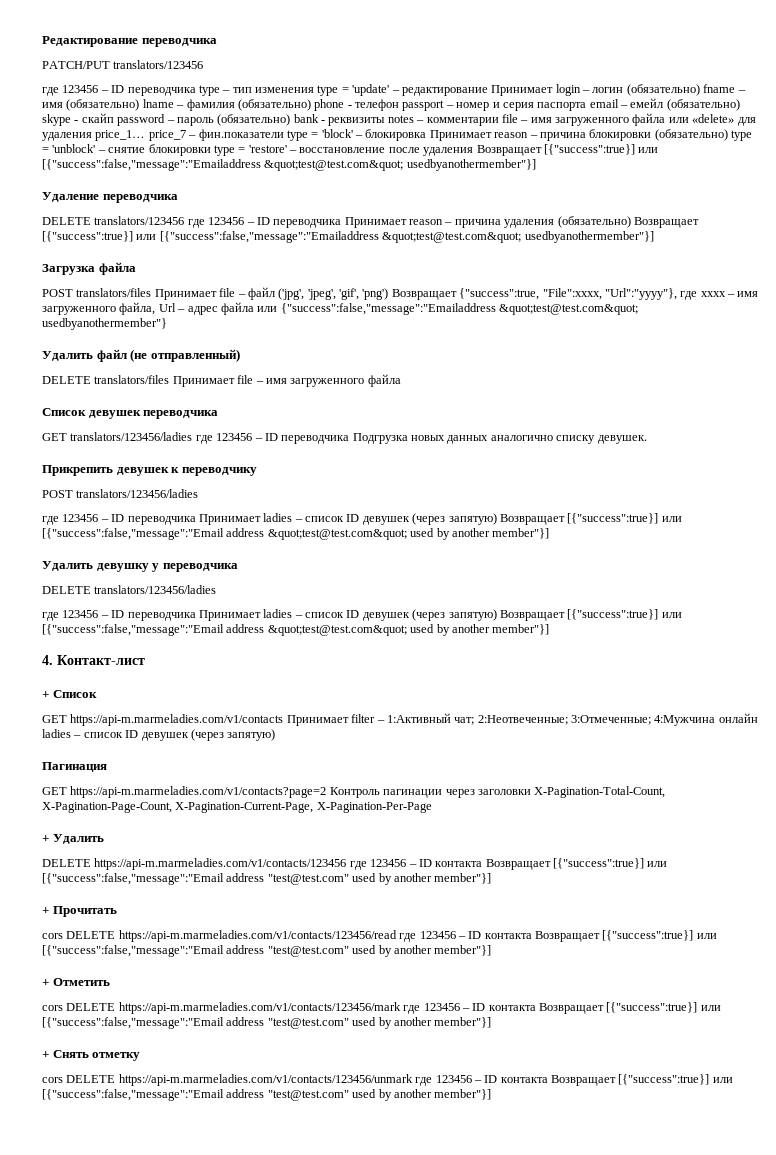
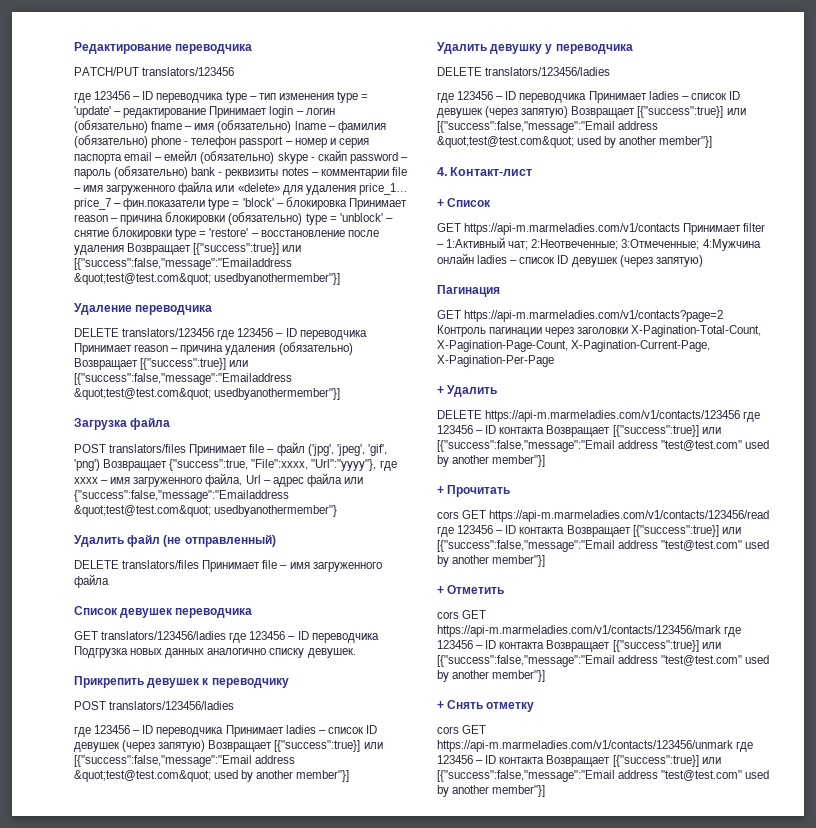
- cors DELETE https://api-m.marmeladies.com/v1/contacts/123456/read где 123456 – ID контакта Возвращает [{"success":true}] или [{"success":false,"message":"Email address "test@test.com" used by another member"}]
+ cors GET https://api-m.marmeladies.com/v1/contacts/123456/read где 123456 – ID контакта Возвращает [{"success":true}] или [{"success":false,"message":"Email address "test@test.com" used by another member"}]
- cors DELETE https://api-m.marmeladies.com/v1/contacts/123456/mark где 123456 – ID контакта Возвращает [{"success":true}] или [{"success":false,"message":"Email address "test@test.com" used by another member"}]
+ cors GET https://api-m.marmeladies.com/v1/contacts/123456/mark где 123456 – ID контакта Возвращает [{"success":true}] или [{"success":false,"message":"Email address "test@test.com" used by another member"}]
- cors DELETE https://api-m.marmeladies.com/v1/contacts/123456/unmark где 123456 – ID контакта Возвращает [{"success":true}] или [{"success":false,"message":"Email address "test@test.com" used by another member"}]
+ cors GET https://api-m.marmeladies.com/v1/contacts/123456/unmark где 123456 – ID контакта Возвращает [{"success":true}] или [{"success":false,"message":"Email address "test@test.com" used by another member"}]

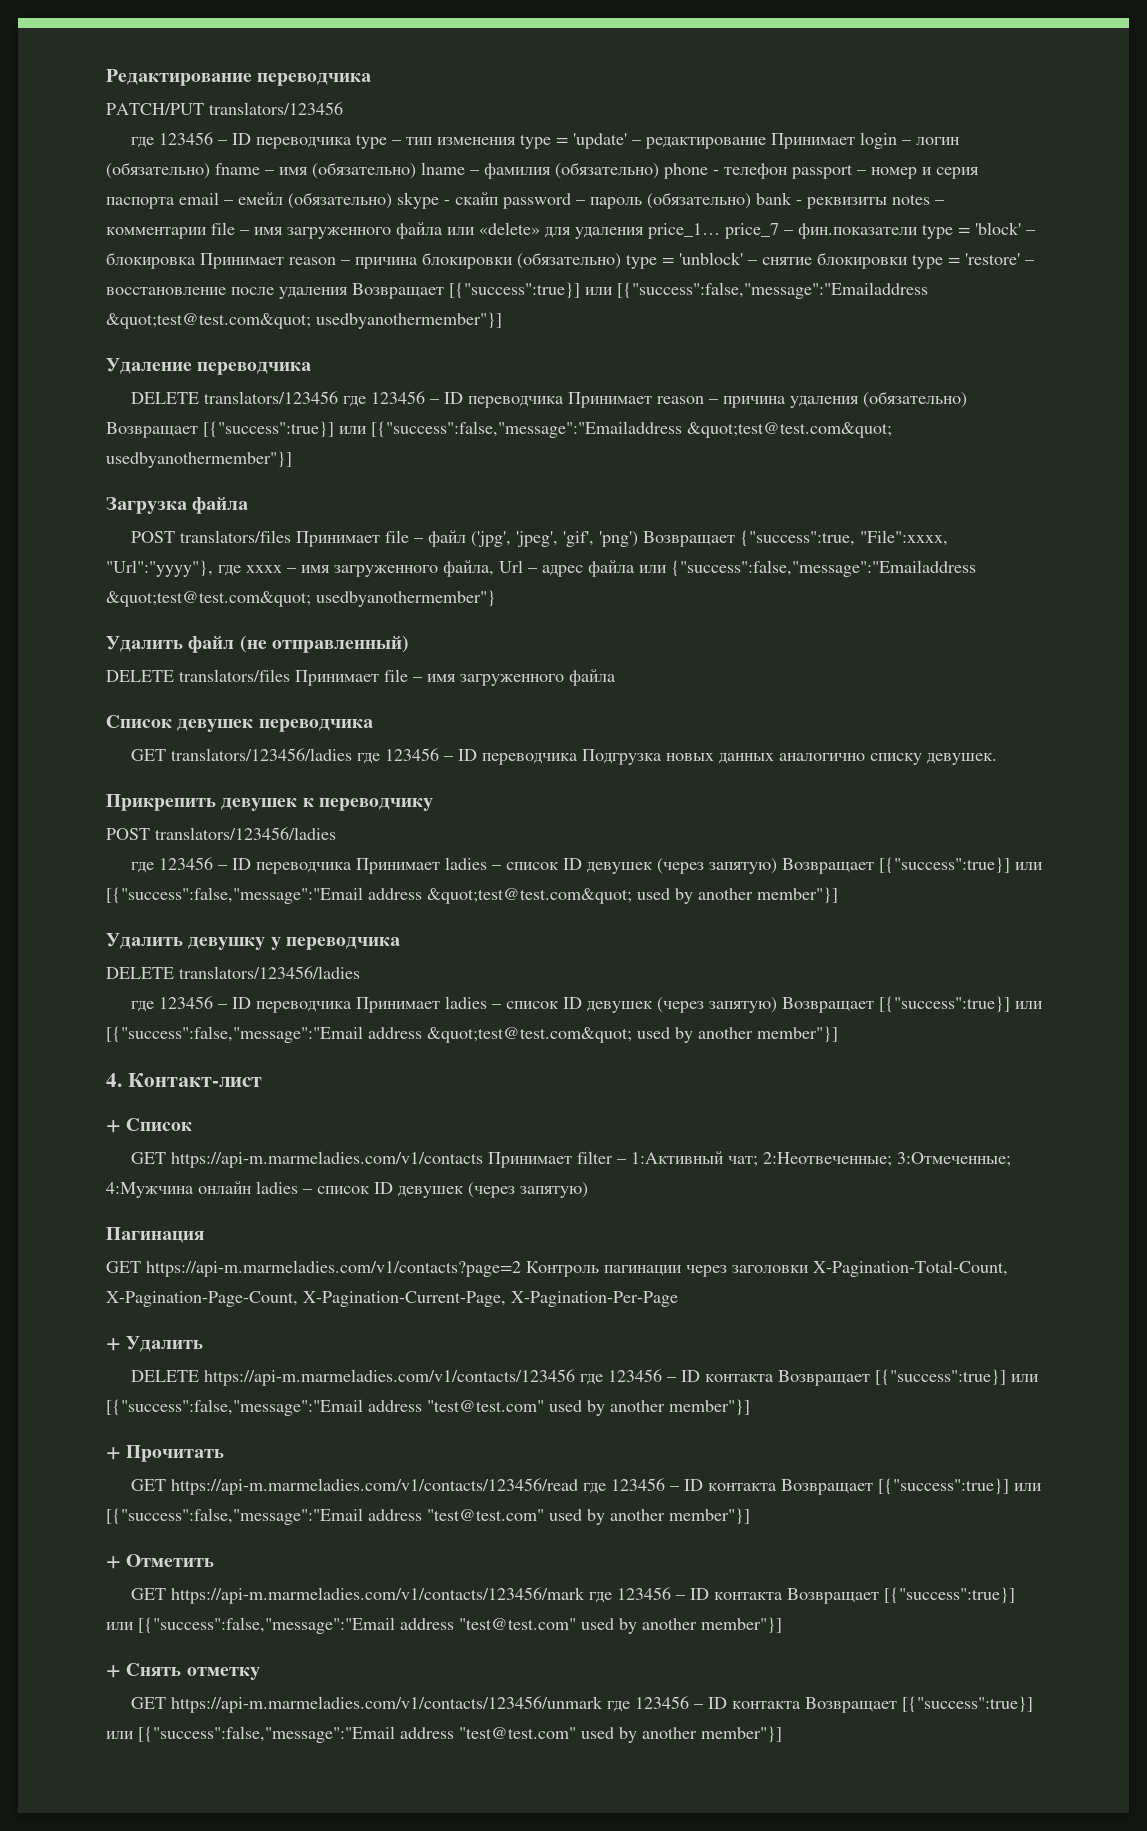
- cors GET https://api-m.marmeladies.com/v1/contacts/123456/read где 123456 – ID контакта Возвращает [{"success":true}] или [{"success":false,"message":"Email address "test@test.com" used by another member"}]
+ GET https://api-m.marmeladies.com/v1/contacts/123456/read где 123456 – ID контакта Возвращает [{"success":true}] или [{"success":false,"message":"Email address "test@test.com" used by another member"}]
- cors GET https://api-m.marmeladies.com/v1/contacts/123456/mark где 123456 – ID контакта Возвращает [{"success":true}] или [{"success":false,"message":"Email address "test@test.com" used by another member"}]
+ GET https://api-m.marmeladies.com/v1/contacts/123456/mark где 123456 – ID контакта Возвращает [{"success":true}] или [{"success":false,"message":"Email address "test@test.com" used by another member"}]
- cors GET https://api-m.marmeladies.com/v1/contacts/123456/unmark где 123456 – ID контакта Возвращает [{"success":true}] или [{"success":false,"message":"Email address "test@test.com" used by another member"}]
+ GET https://api-m.marmeladies.com/v1/contacts/123456/unmark где 123456 – ID контакта Возвращает [{"success":true}] или [{"success":false,"message":"Email address "test@test.com" used by another member"}]

